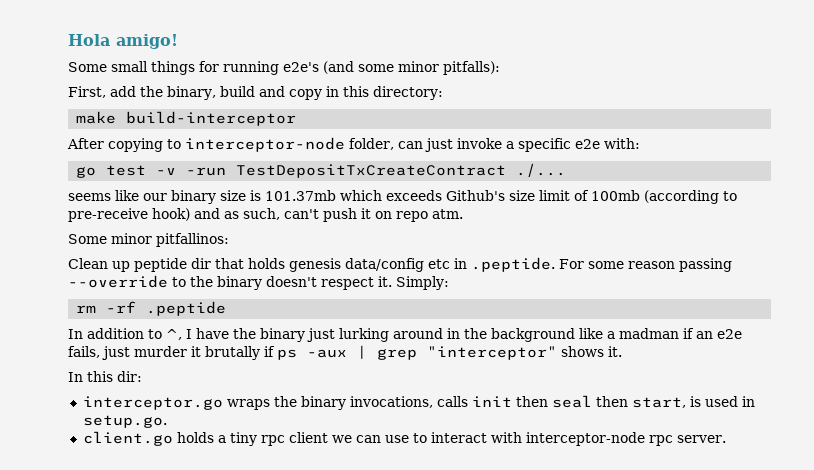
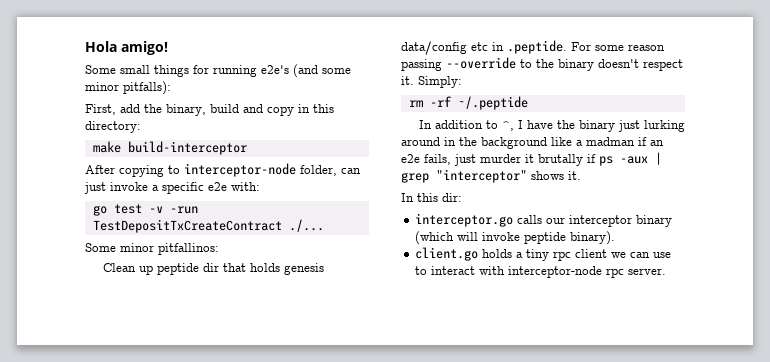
- seems like our binary size is 101.37mb which exceeds Github's size limit of 100mb (according to pre-receive hook) and as such, can't push it on repo atm.
- rm -rf .peptide
+ rm -rf ~/.peptide
- interceptor.go wraps the binary invocations, calls init then seal then start, is used in setup.go.
+ interceptor.go calls our interceptor binary (which will invoke peptide binary).

